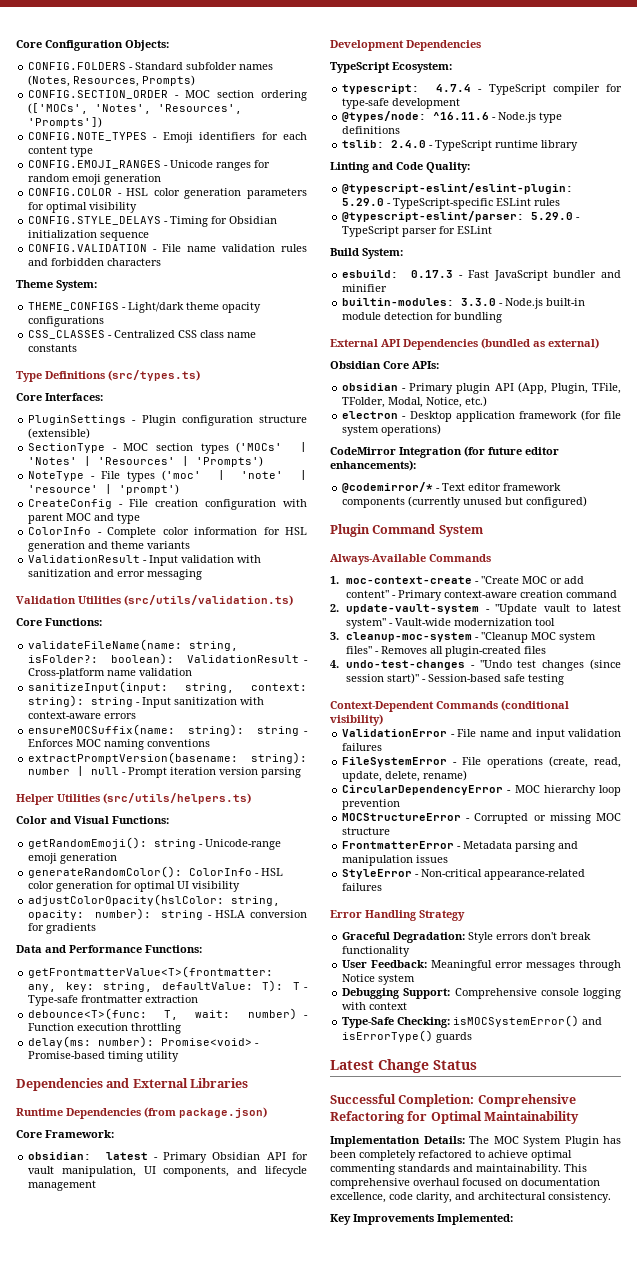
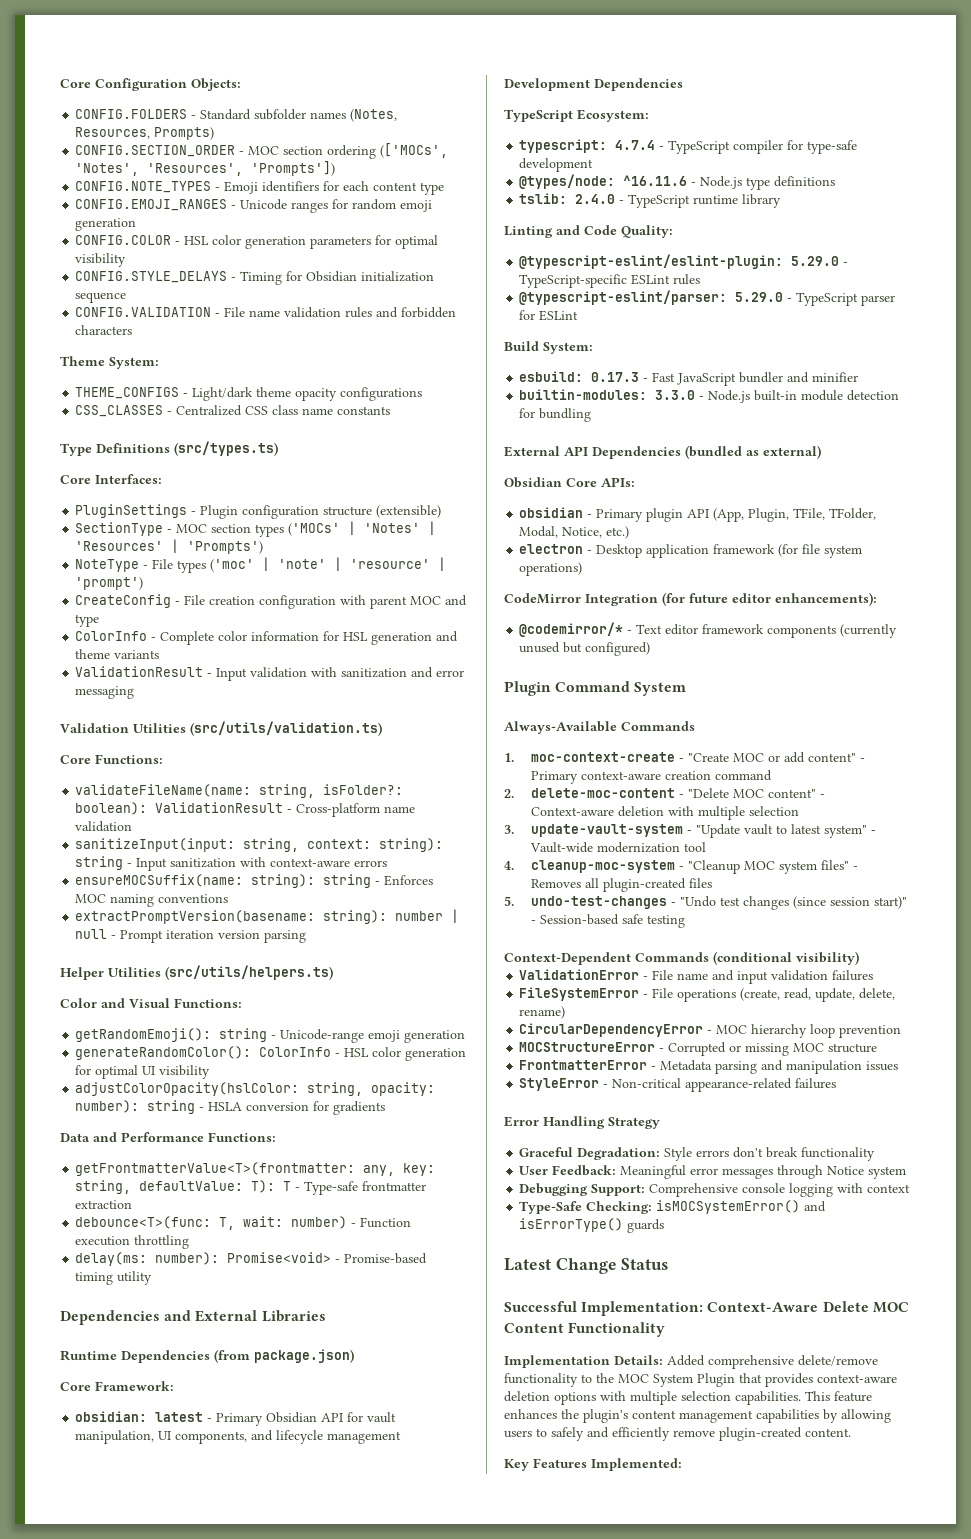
- 2. update-vault-system - "Update vault to latest system" - Vault-wide modernization tool
+ 2. delete-moc-content - "Delete MOC content" - Context-aware deletion with multiple selection
+ 3. update-vault-system - "Update vault to latest system" - Vault-wide modernization tool
- 3. cleanup-moc-system - "Cleanup MOC system files" - Removes all plugin-created files
+ 4. cleanup-moc-system - "Cleanup MOC system files" - Removes all plugin-created files
- 4. undo-test-changes - "Undo test changes (since session start)" - Session-based safe testing
+ 5. undo-test-changes - "Undo test changes (since session start)" - Session-based safe testing
- Successful Completion: Comprehensive Refactoring for Optimal Maintainability
- Implementation Details: The MOC System Plugin has been completely refactored to achieve optimal commenting standards and maintainability. This comprehensive overhaul focused on documentation excellence, code clarity, and architectural consistency.
+ Successful Implementation: Context-Aware Delete MOC Content Functionality
+ Implementation Details: Added comprehensive delete/remove functionality to the MOC System Plugin that provides context-aware deletion options with multiple selection capabilities. This feature enhances the plugin's content management capabilities by allowing users to safely and efficiently remove plugin-created content.
- Key Improvements Implemented:
+ Key Features Implemented:

